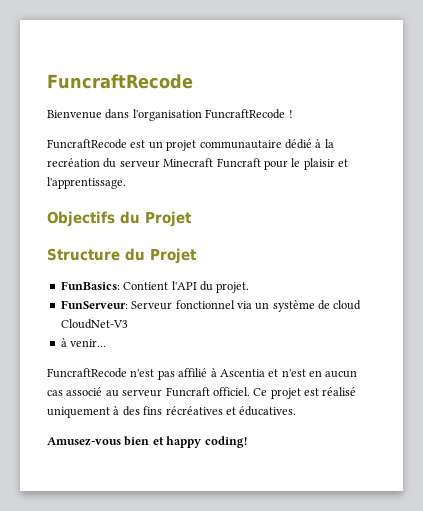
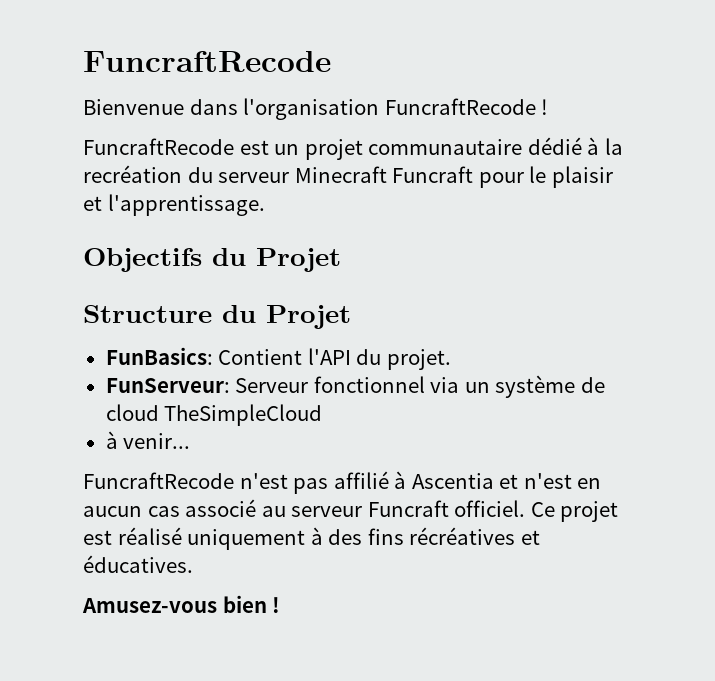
- FunServeur: Serveur fonctionnel via un système de cloud CloudNet-V3
+ FunServeur: Serveur fonctionnel via un système de cloud TheSimpleCloud
- Amusez-vous bien et happy coding!
+ Amusez-vous bien !

